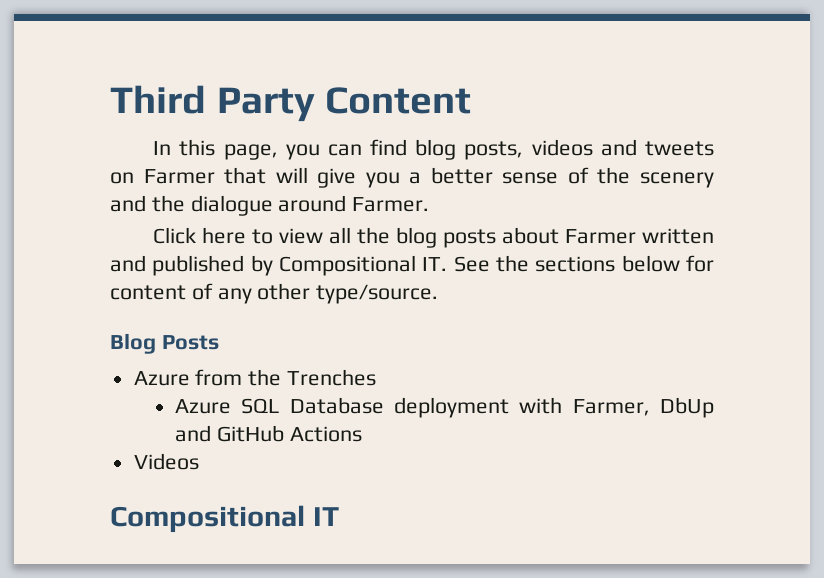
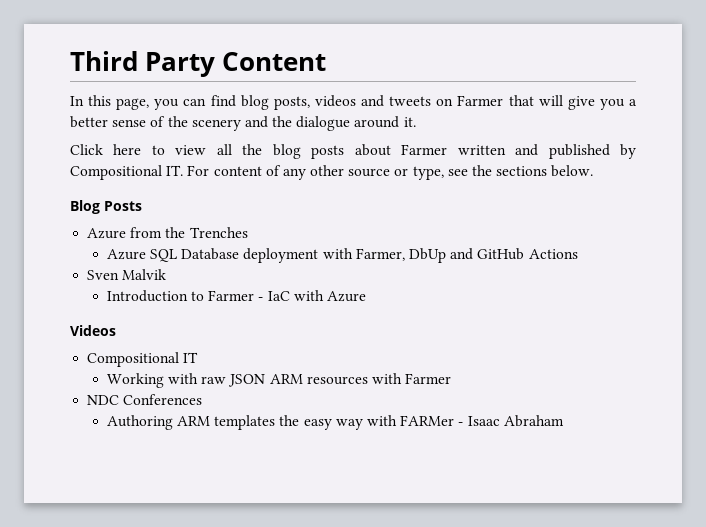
- In this page, you can find blog posts, videos and tweets on Farmer that will give you a better sense of the scenery and the dialogue around Farmer.
+ In this page, you can find blog posts, videos and tweets on Farmer that will give you a better sense of the scenery and the dialogue around it.
- Click here to view all the blog posts about Farmer written and published by Compositional IT. See the sections below for content of any other type/source.
+ Click here to view all the blog posts about Farmer written and published by Compositional IT. For content of any other source or type, see the sections below.
+ Sven Malvik
+ Introduction to Farmer - IaC with Azure
  Videos
  Compositional IT
+ Working with raw JSON ARM resources with Farmer
+ NDC Conferences
+ Authoring ARM templates the easy way with FARMer - Isaac Abraham

